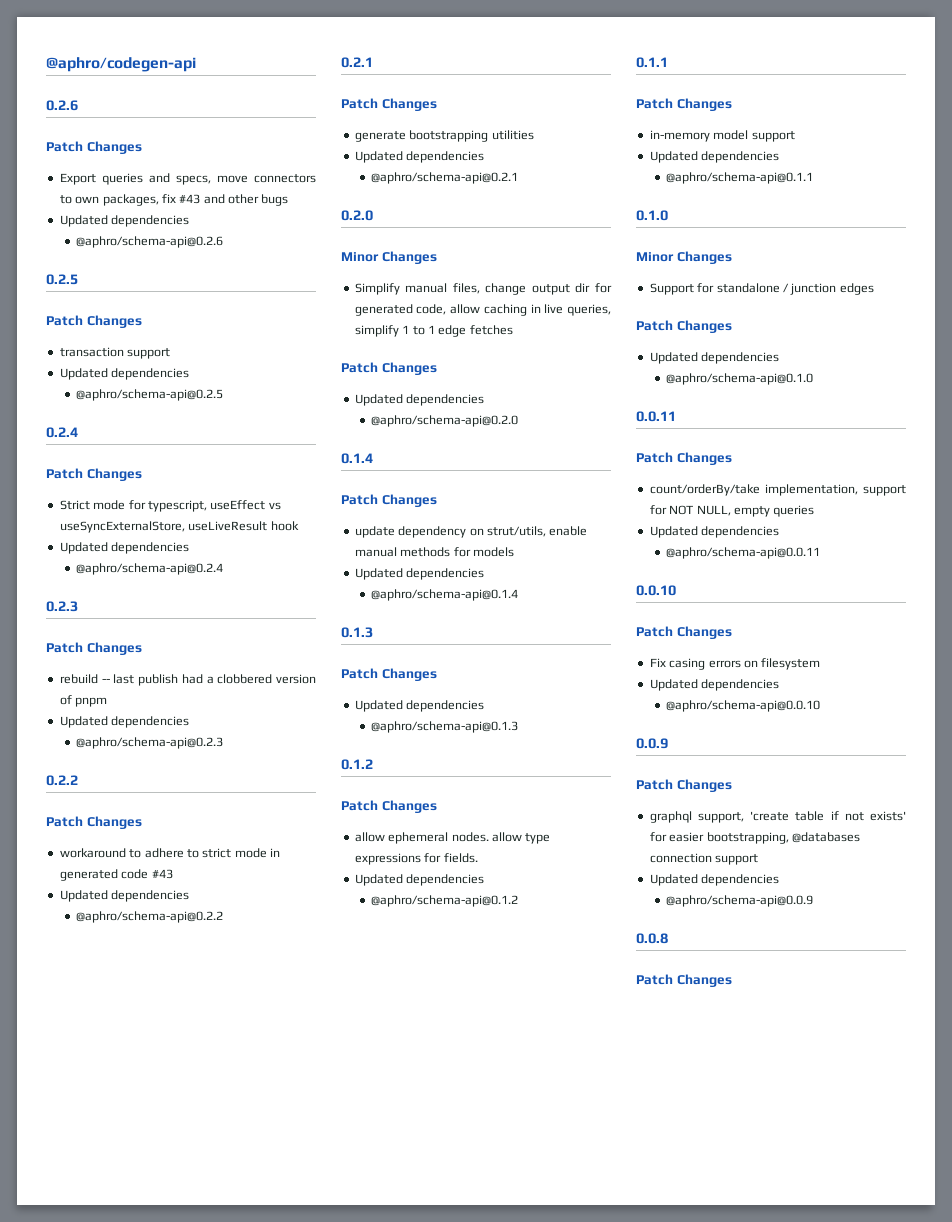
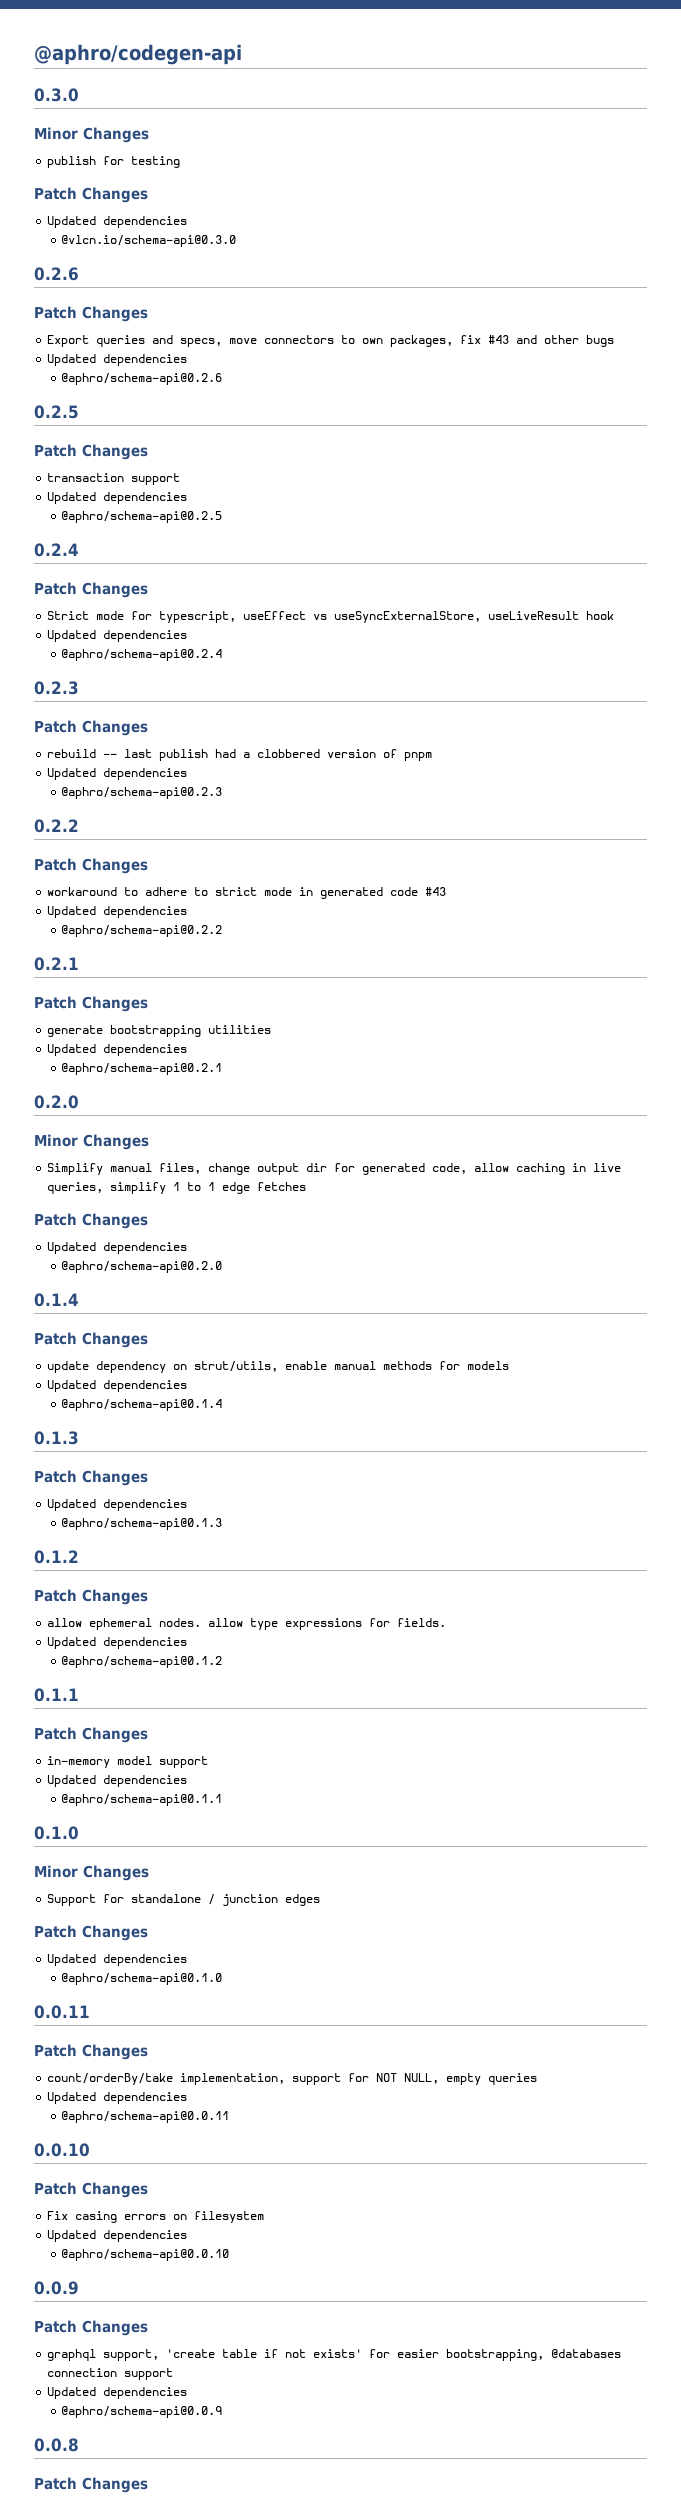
+ 0.3.0
+ Minor Changes
+ publish for testing
+ Patch Changes
+ Updated dependencies
+ @vlcn.io/schema-api@0.3.0

